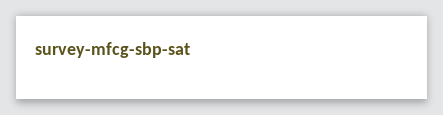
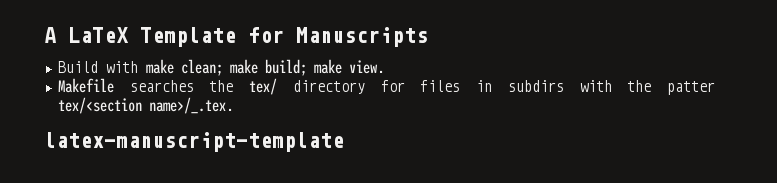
- survey-mfcg-sbp-sat
+ A LaTeX Template for Manuscripts
+ Build with make clean; make build; make view.
+ Makefile searches the tex/ directory for files in subdirs with the patter tex/<section name>/_.tex.
+ latex-manuscript-template

